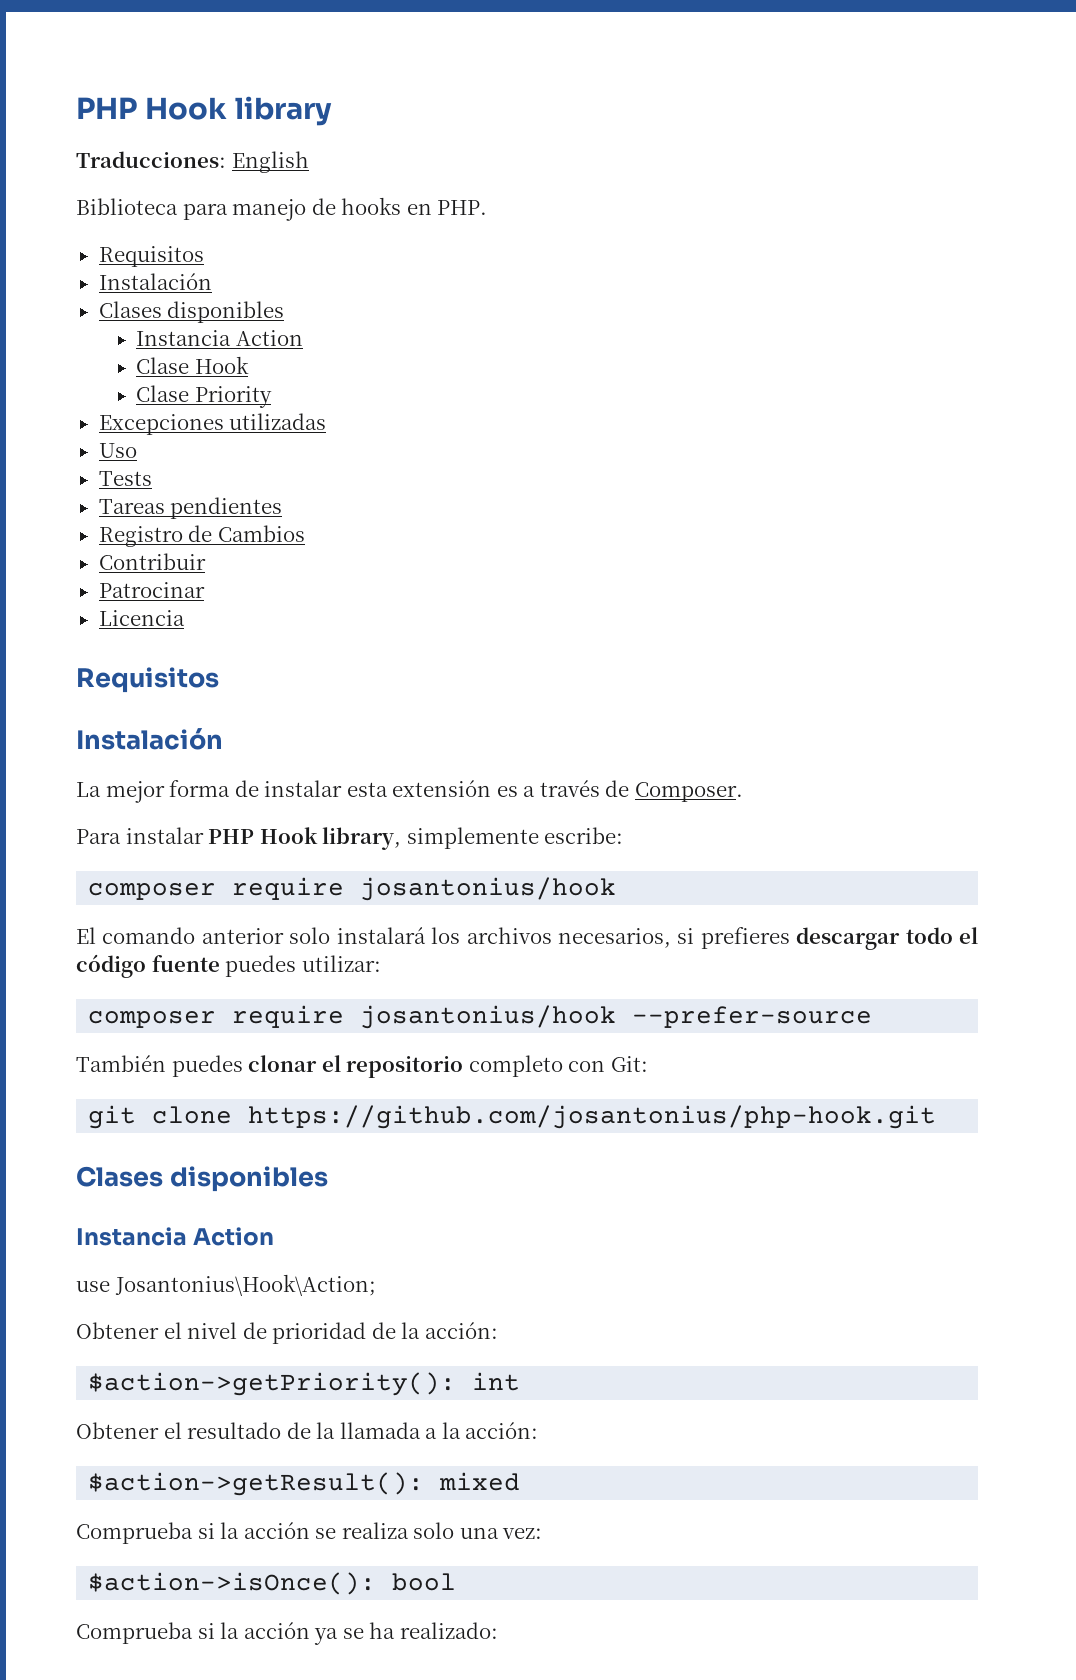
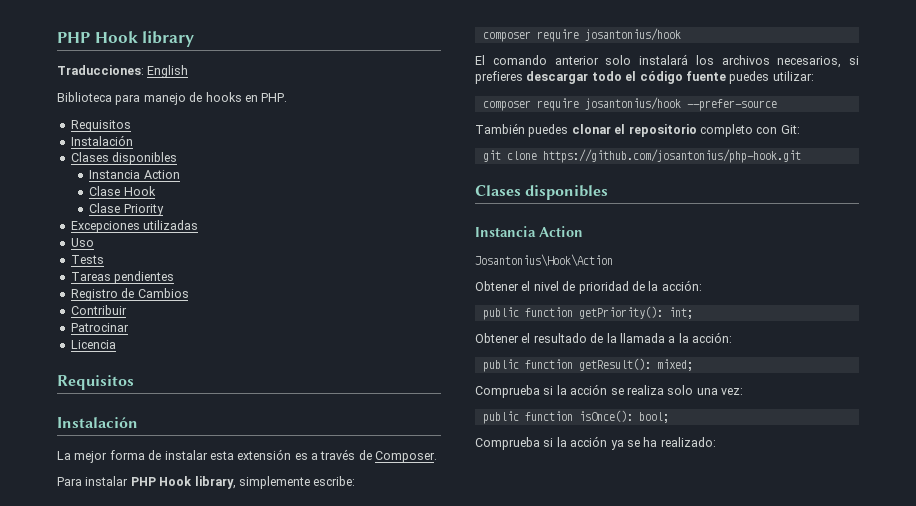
- use Josantonius\Hook\Action;
+ Josantonius\Hook\Action
- $action->getPriority(): int
+ public function getPriority(): int;
- $action->getResult(): mixed
+ public function getResult(): mixed;
- $action->isOnce(): bool
+ public function isOnce(): bool;

